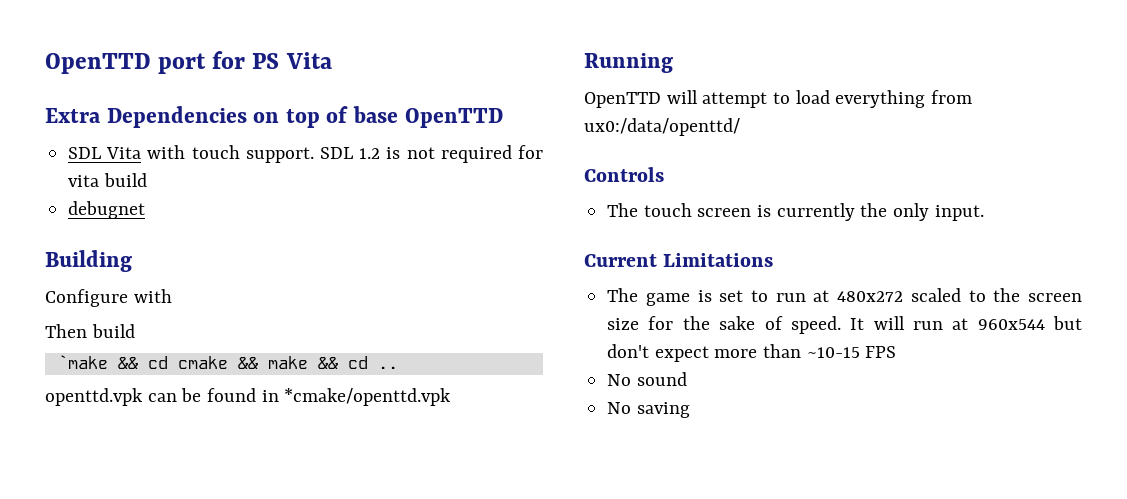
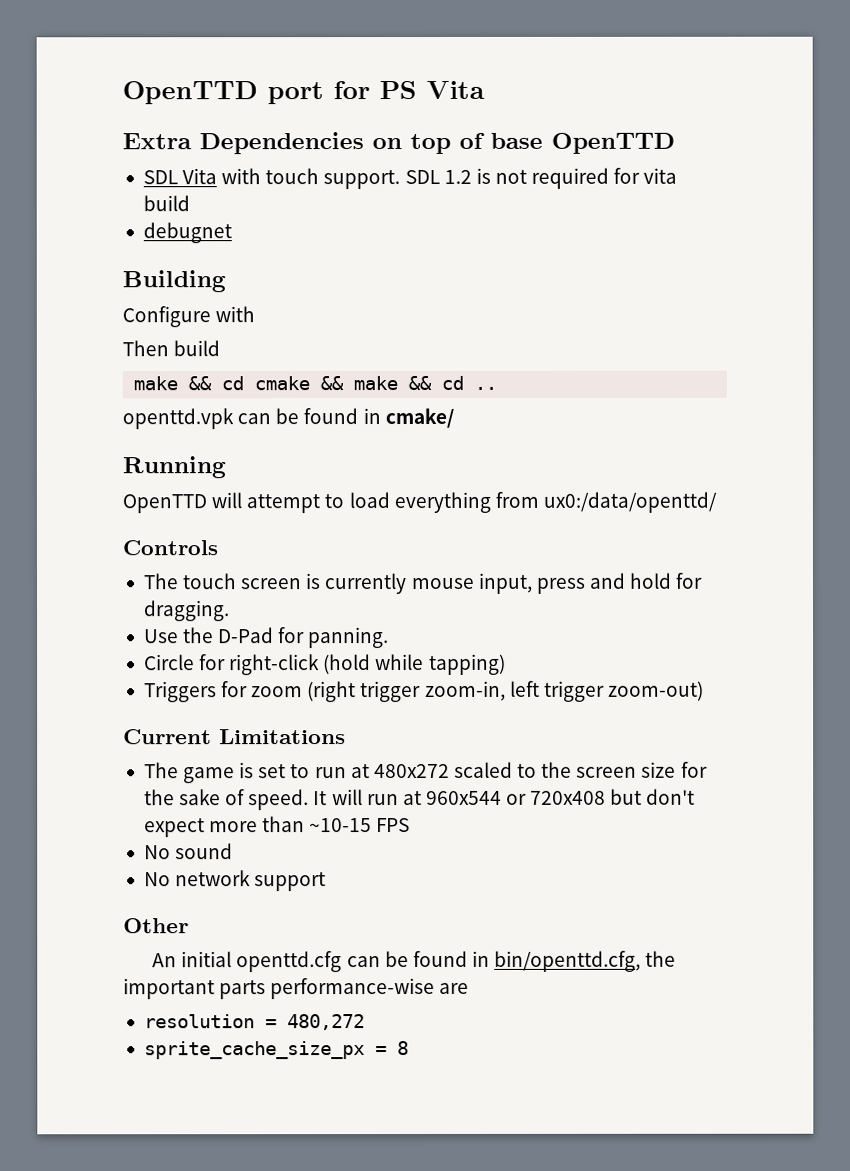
- `make && cd cmake && make && cd ..
+ make && cd cmake && make && cd ..
- openttd.vpk can be found in *cmake/openttd.vpk
+ openttd.vpk can be found in cmake/
- The touch screen is currently the only input.
+ The touch screen is currently mouse input, press and hold for dragging.
+ Use the D-Pad for panning.
+ Circle for right-click (hold while tapping)
+ Triggers for zoom (right trigger zoom-in, left trigger zoom-out)
- It will run at 960x544 but don't expect more than ~10-15 FPS
+ It will run at 960x544 or 720x408 but don't expect more than ~10-15 FPS
- No saving
+ No network support
+ Other
+ An initial openttd.cfg can be found in bin/openttd.cfg, the important parts performance-wise are
+ resolution = 480,272
+ sprite_cache_size_px = 8

